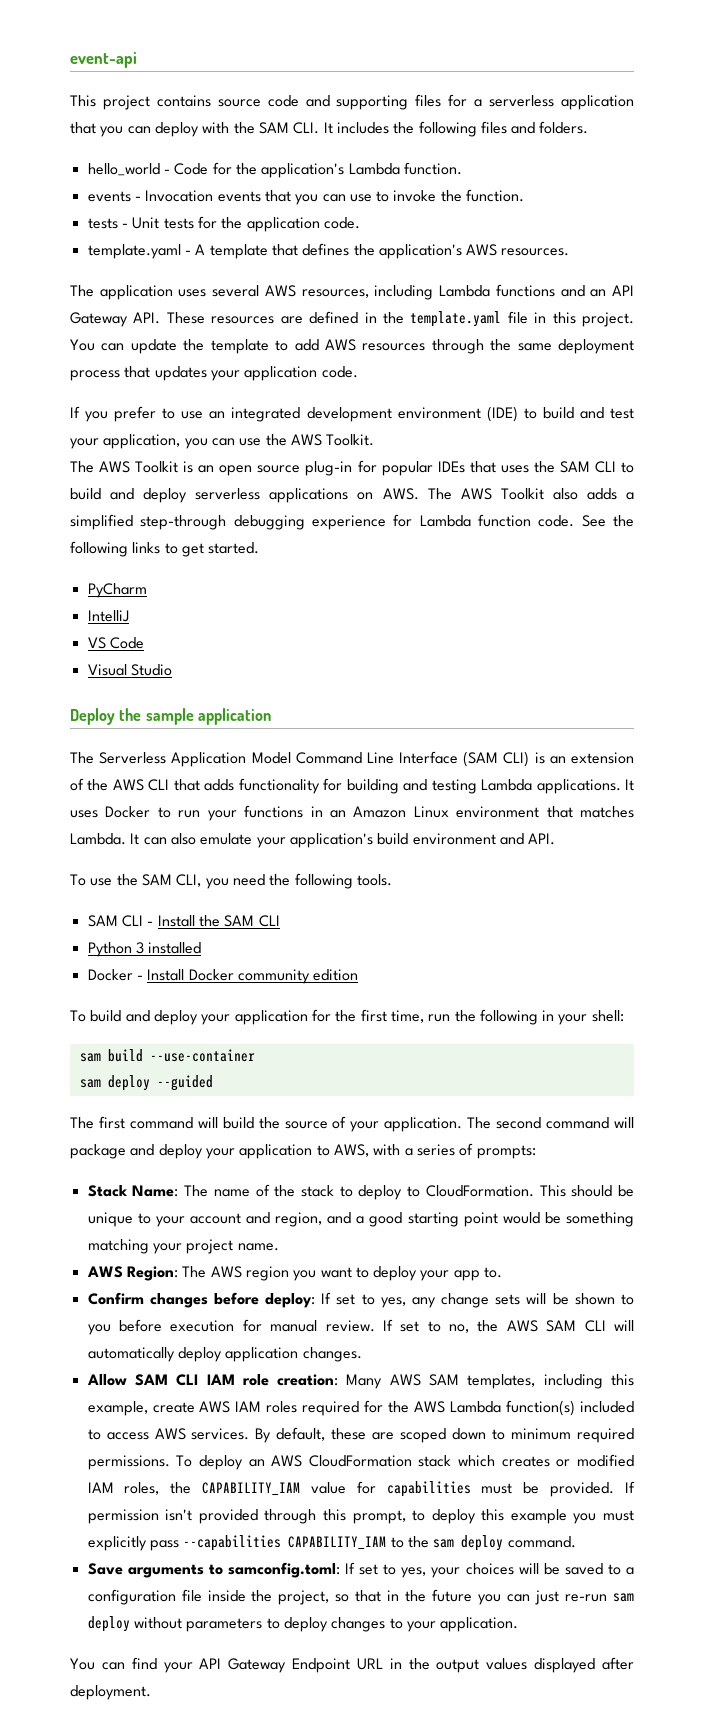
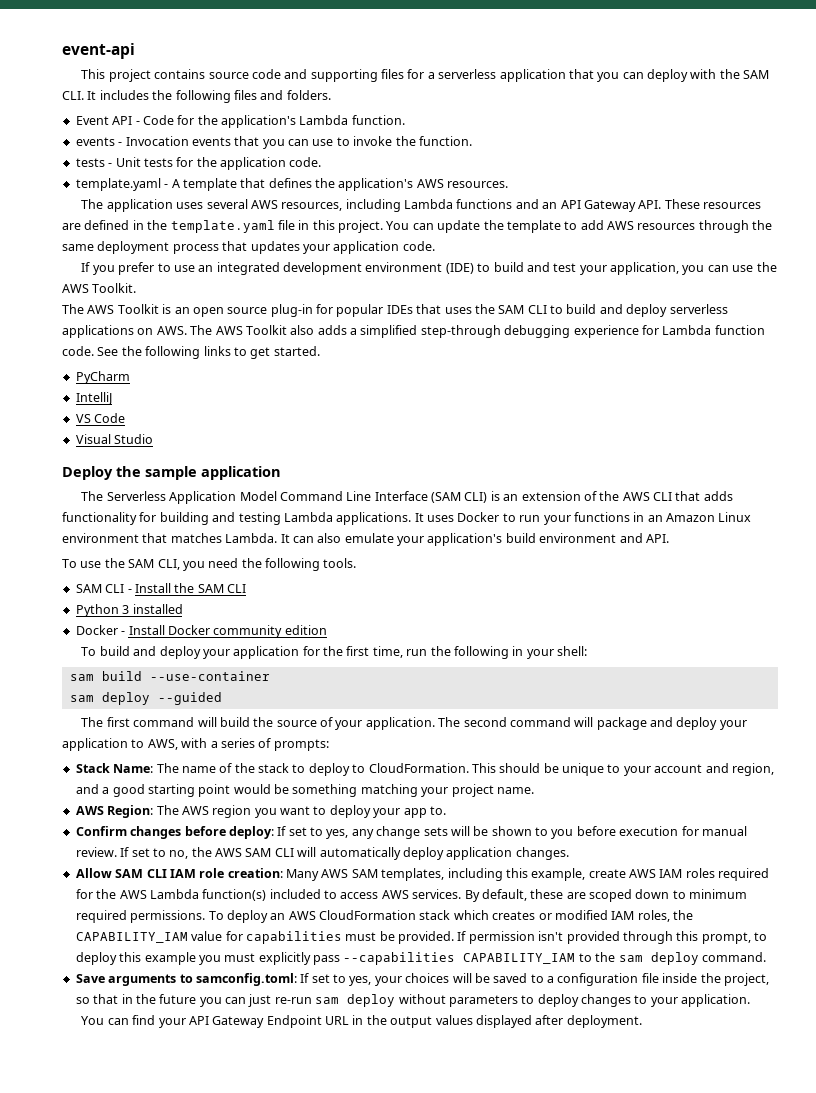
- hello_world - Code for the application's Lambda function.
+ Event API - Code for the application's Lambda function.

